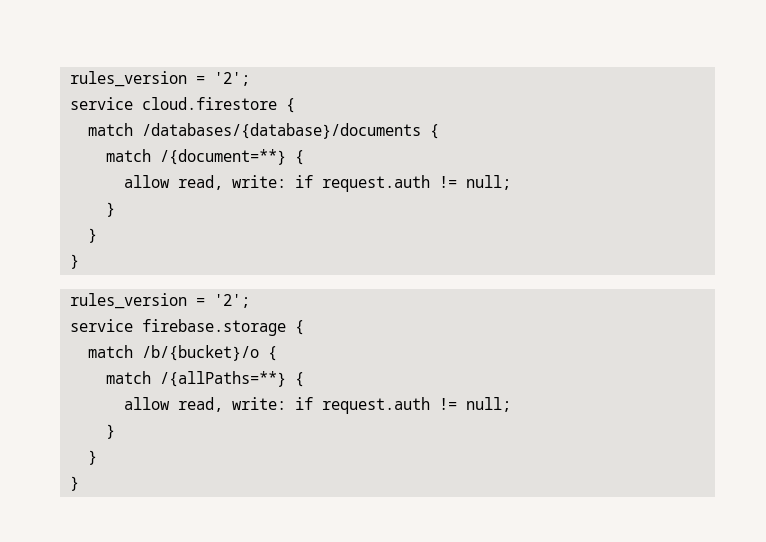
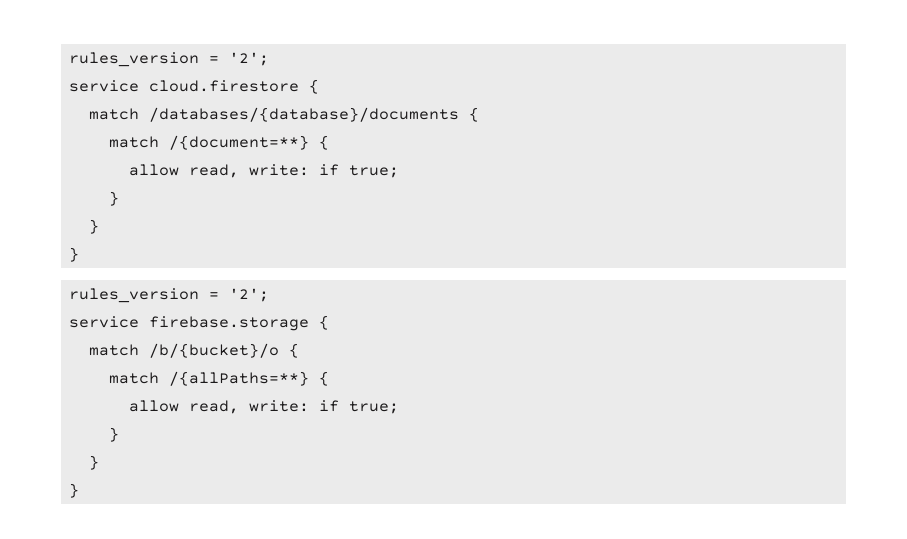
  match /{document=**} {
- allow read, write: if request.auth != null;
+ allow read, write: if true;
  match /{allPaths=**} {
- allow read, write: if request.auth != null;
+ allow read, write: if true;

